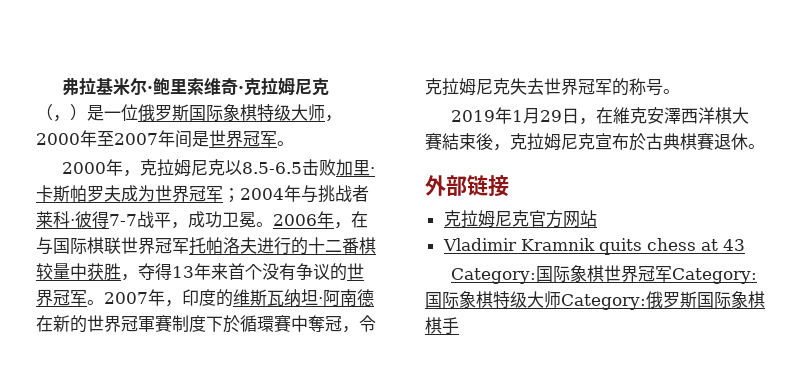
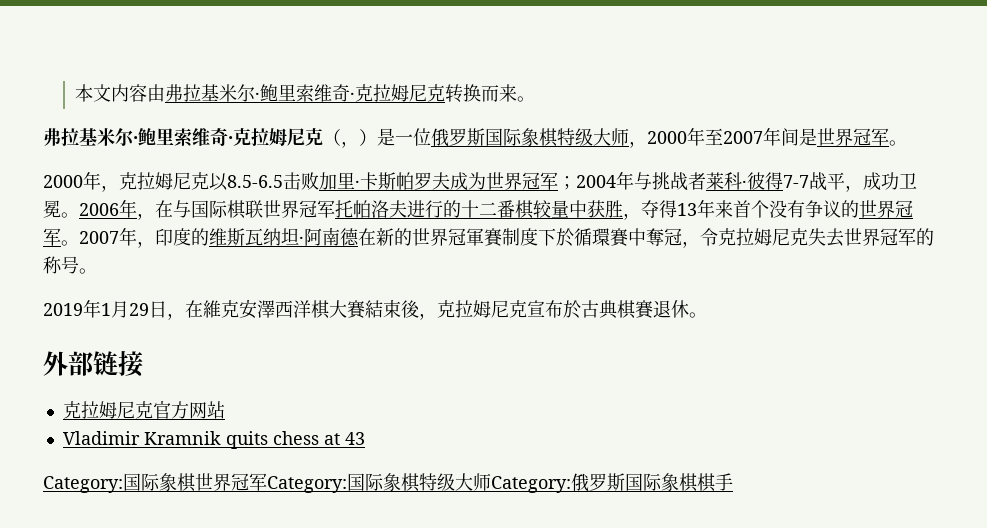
+ 本文内容由弗拉基米尔·鲍里索维奇·克拉姆尼克转换而来。

